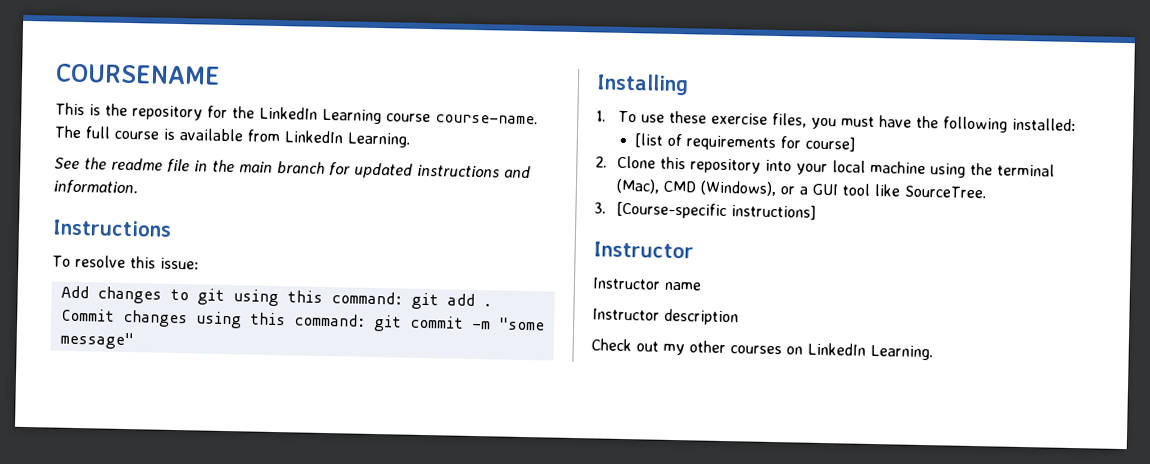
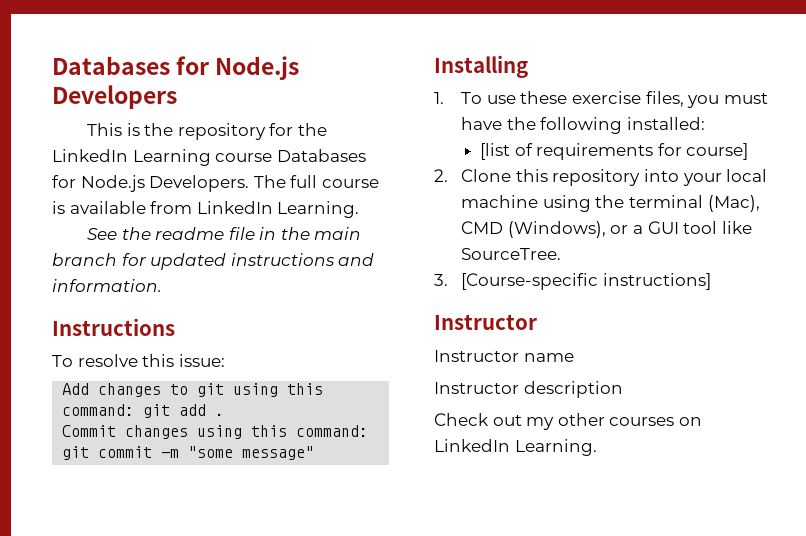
- COURSENAME
+ Databases for Node.js Developers
- This is the repository for the LinkedIn Learning course course-name.
+ This is the repository for the LinkedIn Learning course Databases for Node.js Developers.

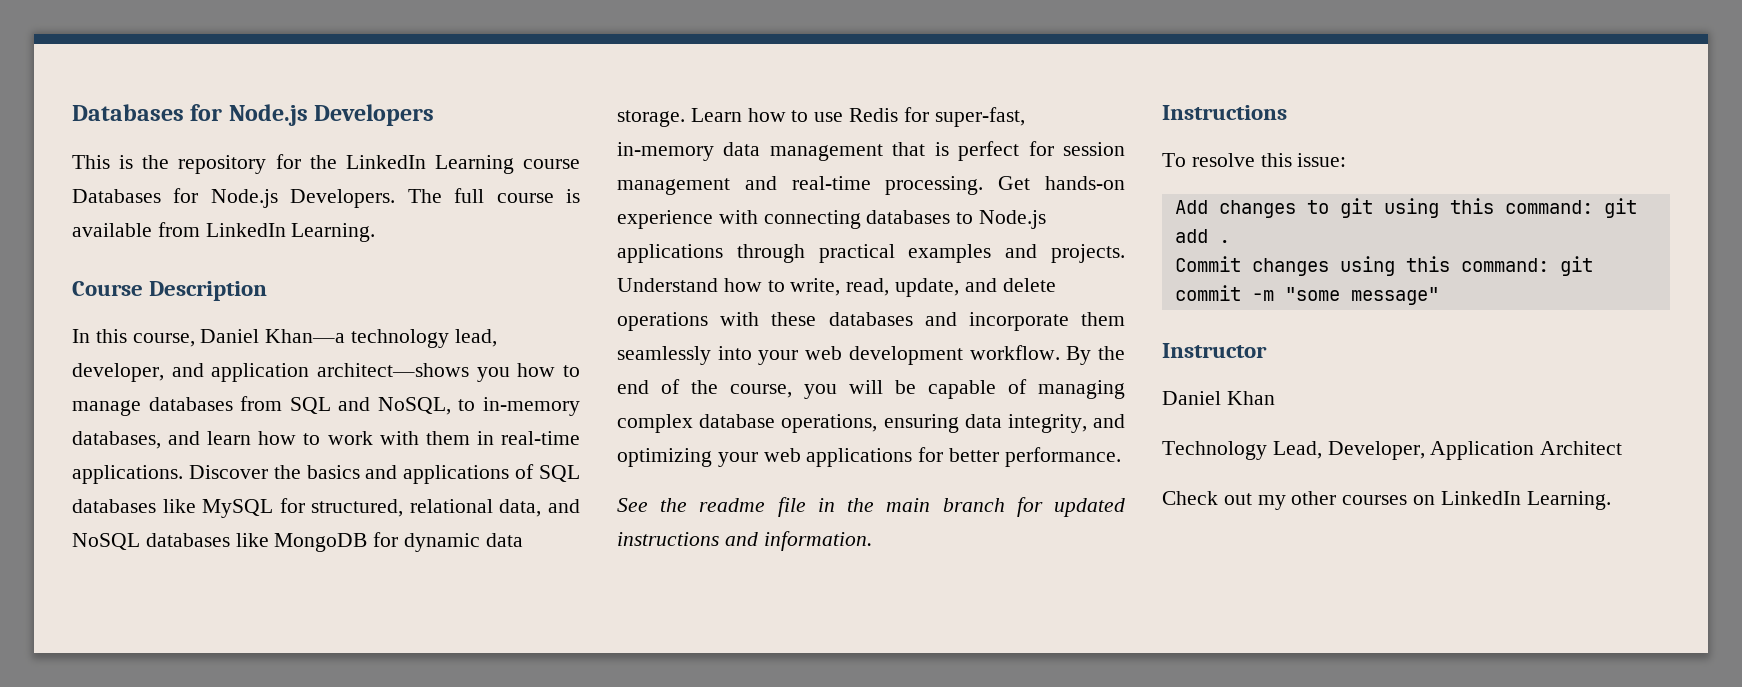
+ Course Description
+ In this course, Daniel Khan—a technology lead, developer, and application architect—shows you how to manage databases from SQL and NoSQL, to in-memory databases, and learn how to work with them in real-time applications. Discover the basics and applications of SQL databases like MySQL for structured, relational data, and NoSQL databases like MongoDB for dynamic data storage. Learn how to use Redis for super-fast, in-memory data management that is perfect for session management and real-time processing. Get hands-on experience with connecting databases to Node.js applications through practical examples and projects. Understand how to write, read, update, and delete operations with these databases and incorporate them seamlessly into your web development workflow. By the end of the course, you will be capable of managing complex database operations, ensuring data integrity, and optimizing your web applications for better performance.
- Installing
- 1. To use these exercise files, you must have the following installed:
- [list of requirements for course]
- 2. Clone this repository into your local machine using the terminal (Mac), CMD (Windows), or a GUI tool like SourceTree.
- 3. [Course-specific instructions]
  Instructor
- Instructor name
- Instructor description
+ Daniel Khan
+ Technology Lead, Developer, Application Architect

